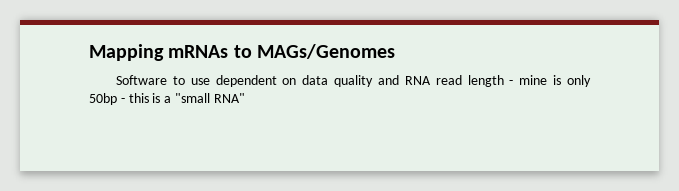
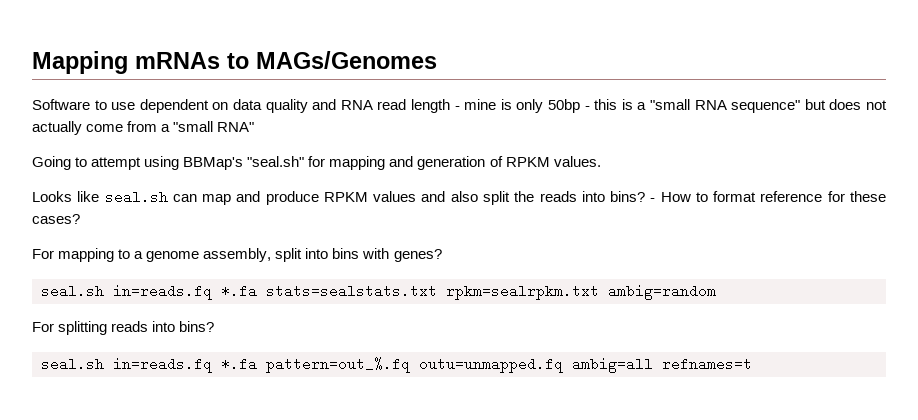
- Software to use dependent on data quality and RNA read length - mine is only 50bp - this is a "small RNA"
+ Software to use dependent on data quality and RNA read length - mine is only 50bp - this is a "small RNA sequence" but does not actually come from a "small RNA"
+ Going to attempt using BBMap's "seal.sh" for mapping and generation of RPKM values.
+ Looks like seal.sh can map and produce RPKM values and also split the reads into bins? - How to format reference for these cases?
+ For mapping to a genome assembly, split into bins with genes?
+ seal.sh in=reads.fq *.fa stats=sealstats.txt rpkm=sealrpkm.txt ambig=random
+ For splitting reads into bins?
+ seal.sh in=reads.fq *.fa pattern=out_%.fq outu=unmapped.fq ambig=all refnames=t

